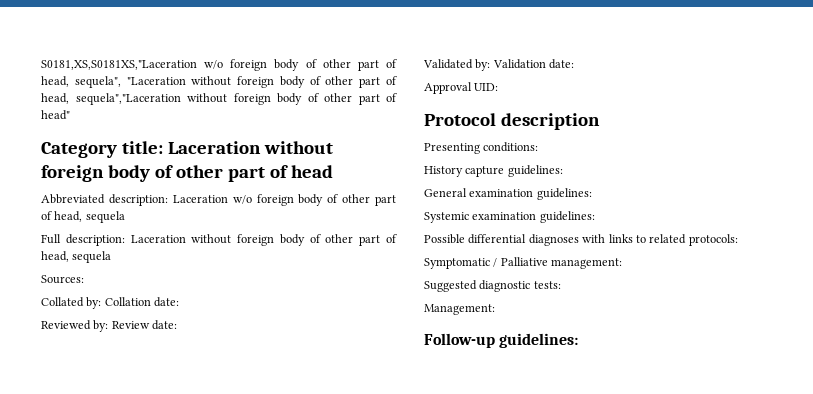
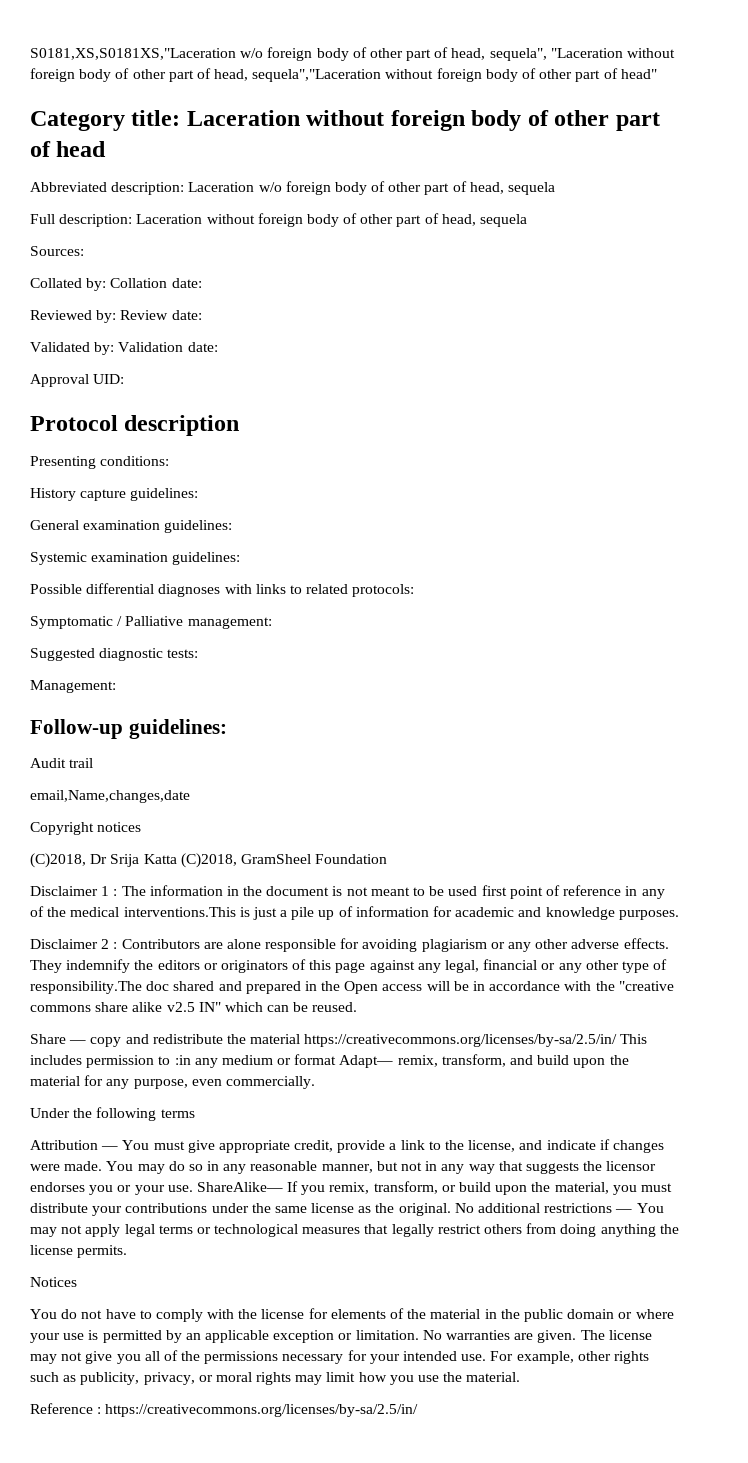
+ Audit trail
+ email,Name,changes,date
+ Copyright notices
+ (C)2018, Dr Srija Katta (C)2018, GramSheel Foundation
+ Disclaimer 1 : The information in the document is not meant to be used first point of reference in any of the medical interventions.This is just a pile up of information for academic and knowledge purposes.
+ Disclaimer 2 : Contributors are alone responsible for avoiding plagiarism or any other adverse effects. They indemnify the editors or originators of this page against any legal, financial or any other type of responsibility.The doc shared and prepared in the Open access will be in accordance with the "creative commons share alike v2.5 IN" which can be reused.
+ Share — copy and redistribute the material https://creativecommons.org/licenses/by-sa/2.5/in/ This includes permission to :in any medium or format Adapt— remix, transform, and build upon the material for any purpose, even commercially.
+ Under the following terms
+ Attribution — You must give appropriate credit, provide a link to the license, and indicate if changes were made. You may do so in any reasonable manner, but not in any way that suggests the licensor endorses you or your use. ShareAlike— If you remix, transform, or build upon the material, you must distribute your contributions under the same license as the original. No additional restrictions — You may not apply legal terms or technological measures that legally restrict others from doing anything the license permits.
+ Notices
+ You do not have to comply with the license for elements of the material in the public domain or where your use is permitted by an applicable exception or limitation. No warranties are given. The license may not give you all of the permissions necessary for your intended use. For example, other rights such as publicity, privacy, or moral rights may limit how you use the material.
+ Reference : https://creativecommons.org/licenses/by-sa/2.5/in/

